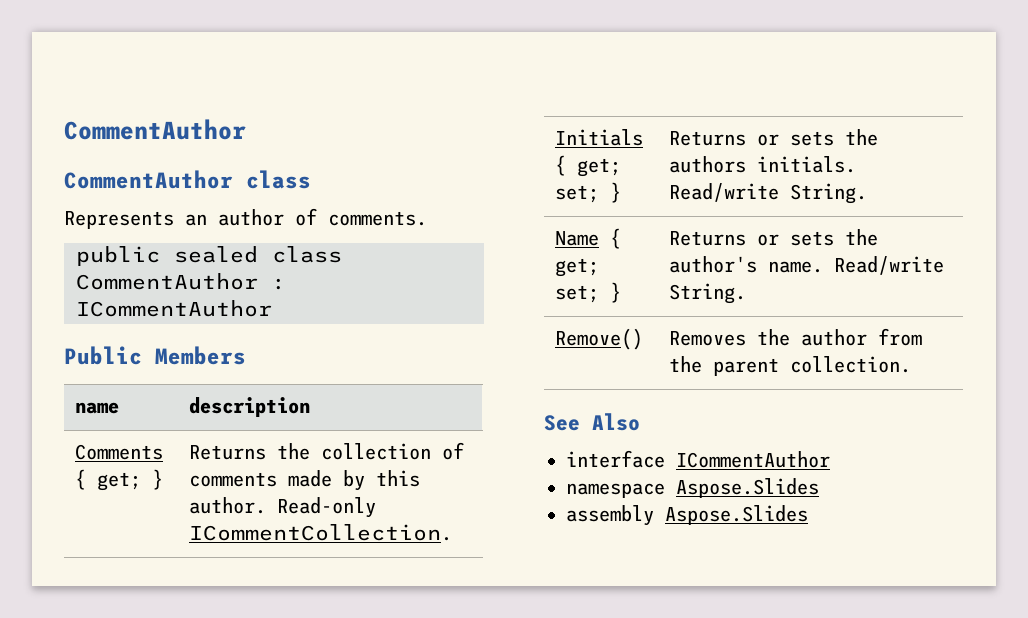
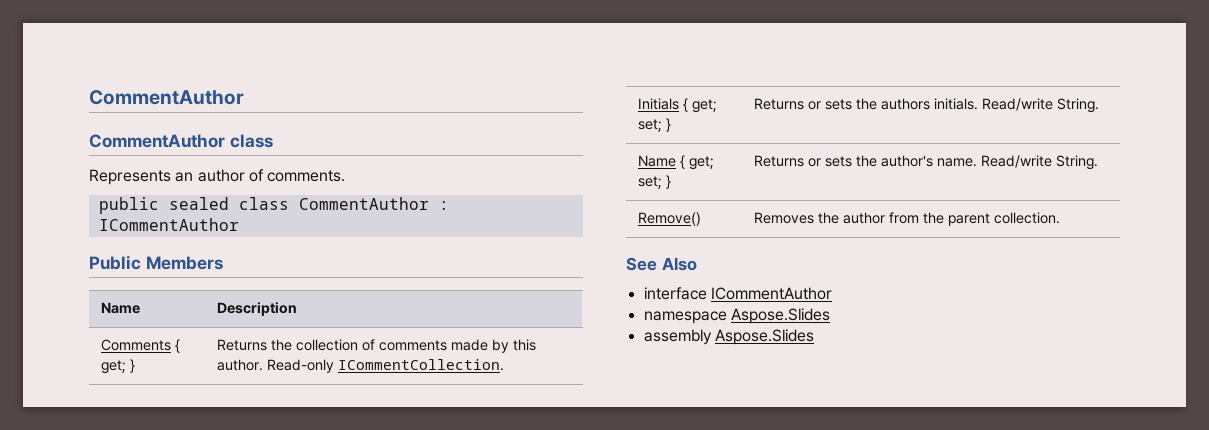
- name | description
+ Name | Description

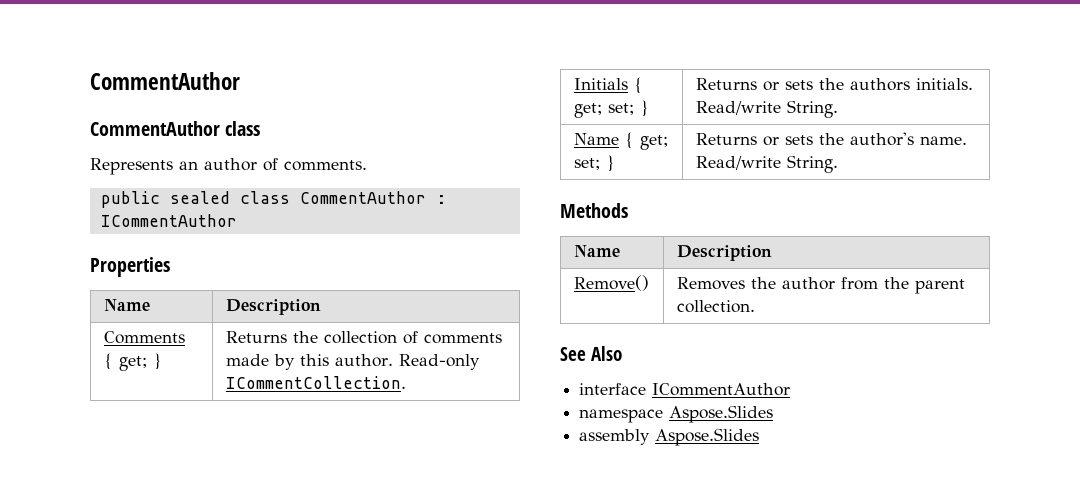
- Public Members
+ Properties
+ Methods
+ Name | Description

